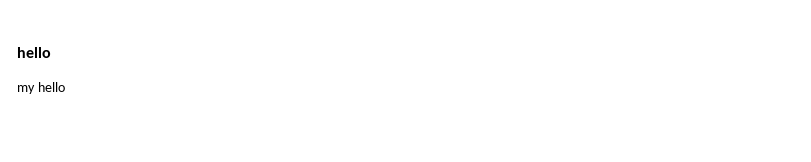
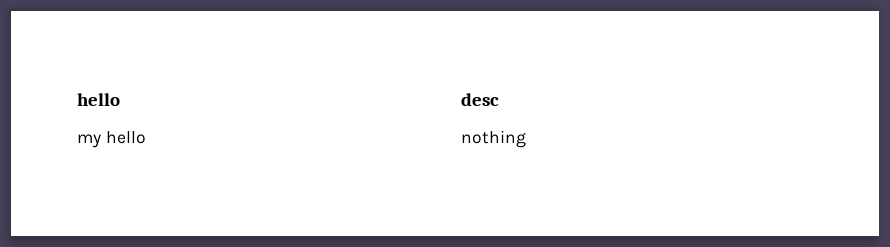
+ desc
+ nothing

